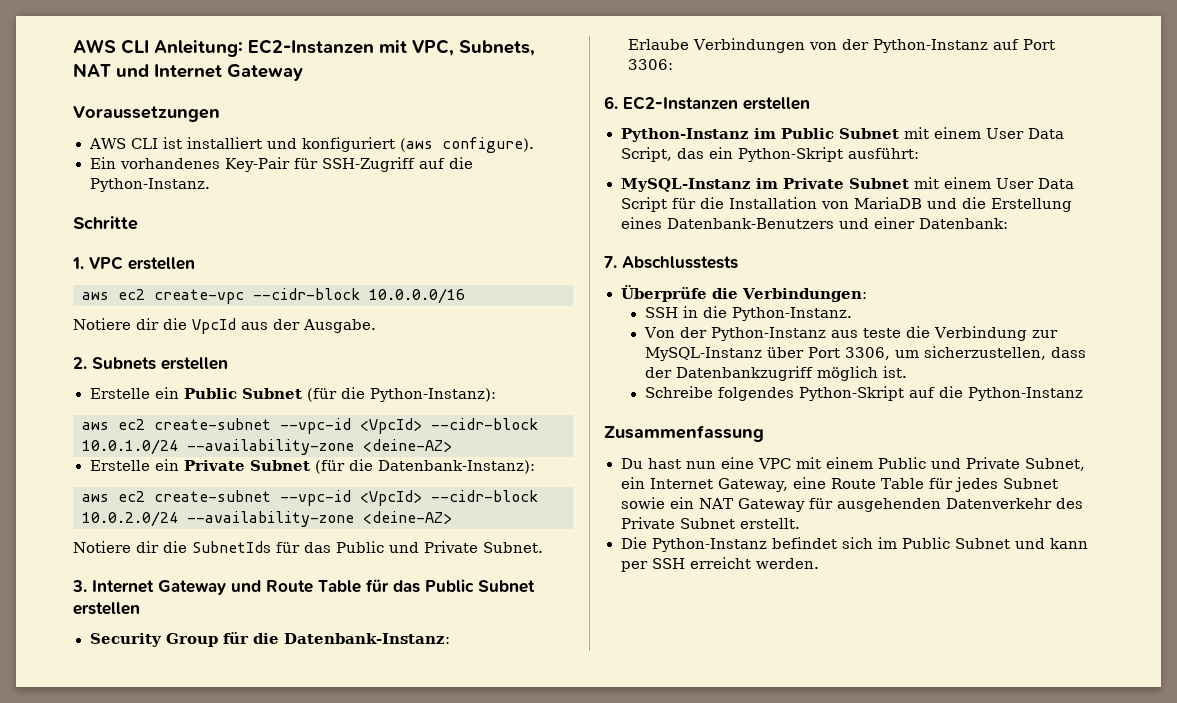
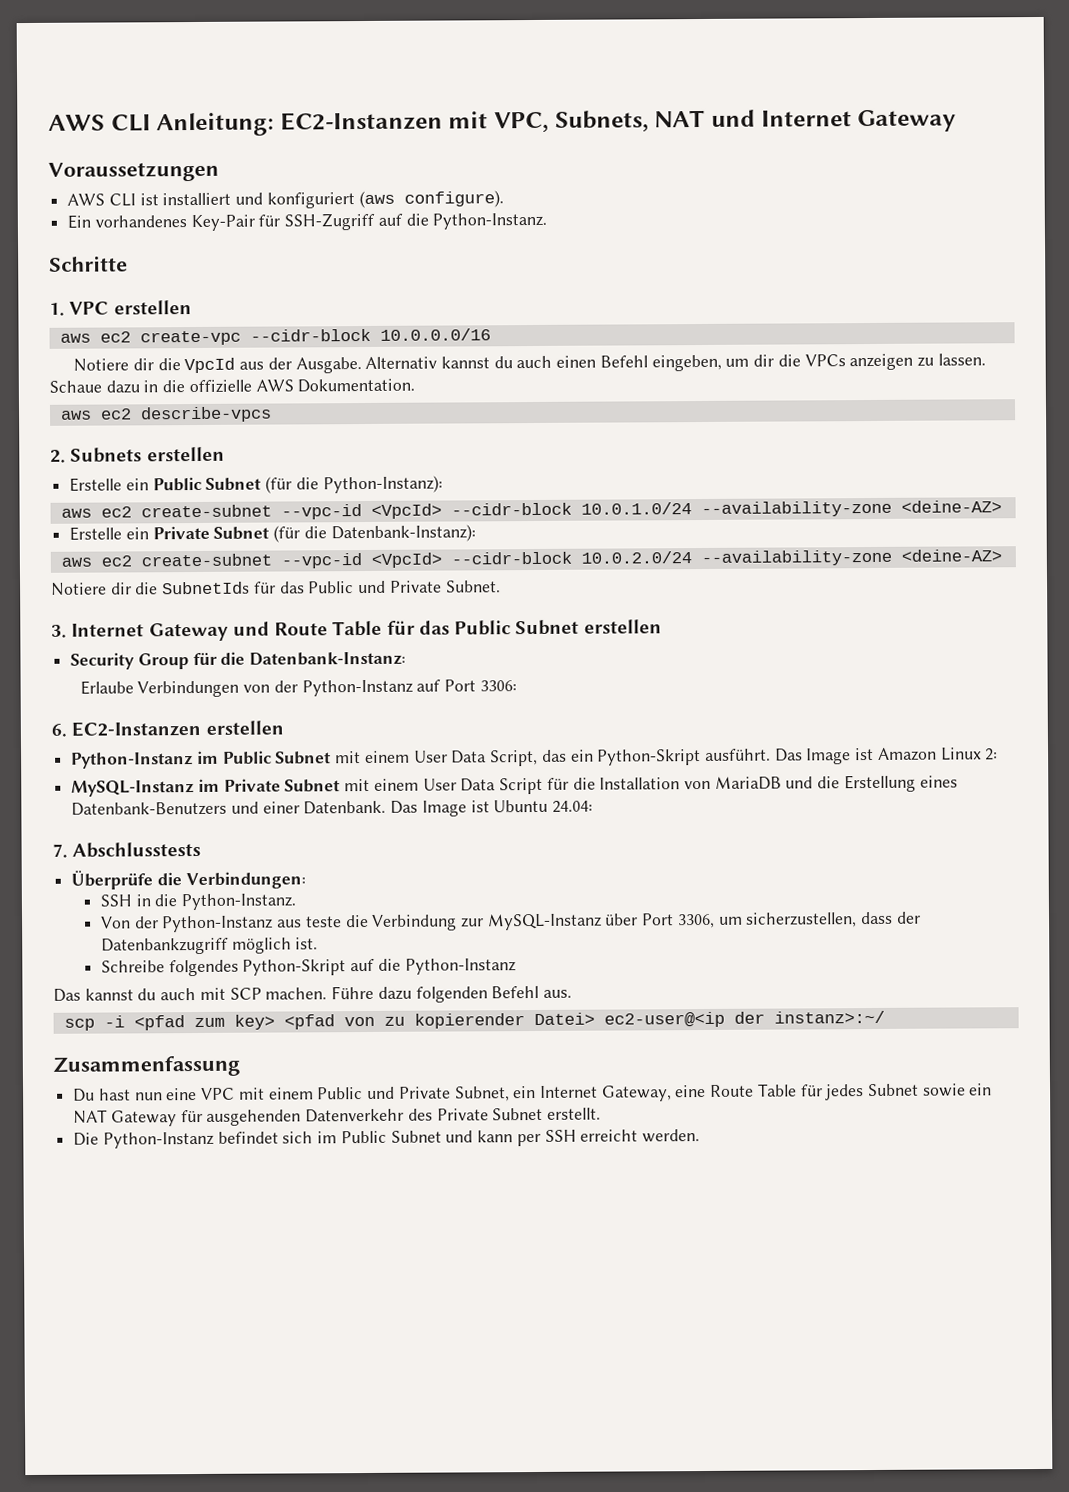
+ Alternativ kannst du auch einen Befehl eingeben, um dir die VPCs anzeigen zu lassen. Schaue dazu in die offizielle AWS Dokumentation.
+ aws ec2 describe-vpcs
- Python-Instanz im Public Subnet mit einem User Data Script, das ein Python-Skript ausführt:
+ Python-Instanz im Public Subnet mit einem User Data Script, das ein Python-Skript ausführt. Das Image ist Amazon Linux 2:
- MySQL-Instanz im Private Subnet mit einem User Data Script für die Installation von MariaDB und die Erstellung eines Datenbank-Benutzers und einer Datenbank:
+ MySQL-Instanz im Private Subnet mit einem User Data Script für die Installation von MariaDB und die Erstellung eines Datenbank-Benutzers und einer Datenbank. Das Image ist Ubuntu 24.04:
+ Das kannst du auch mit SCP machen. Führe dazu folgenden Befehl aus.
+ scp -i <pfad zum key> <pfad von zu kopierender Datei> ec2-user@<ip der instanz>:~/

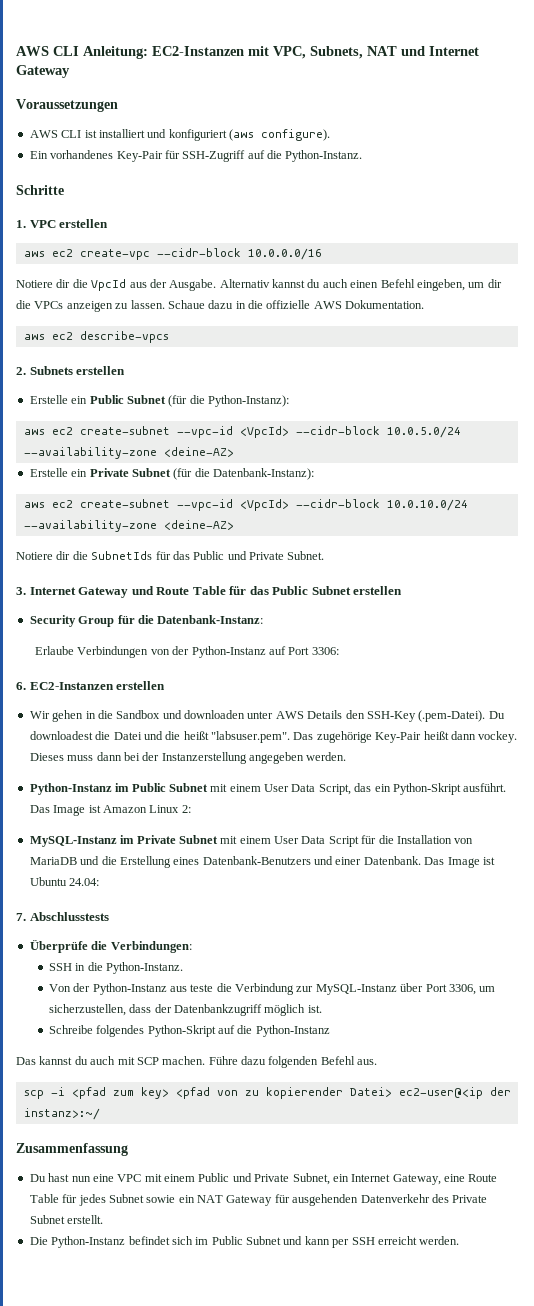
- aws ec2 create-subnet --vpc-id <VpcId> --cidr-block 10.0.1.0/24 --availability-zone <deine-AZ>
+ aws ec2 create-subnet --vpc-id <VpcId> --cidr-block 10.0.5.0/24 --availability-zone <deine-AZ>
- aws ec2 create-subnet --vpc-id <VpcId> --cidr-block 10.0.2.0/24 --availability-zone <deine-AZ>
+ aws ec2 create-subnet --vpc-id <VpcId> --cidr-block 10.0.10.0/24 --availability-zone <deine-AZ>
+ Wir gehen in die Sandbox und downloaden unter AWS Details den SSH-Key (.pem-Datei). Du downloadest die Datei und die heißt "labsuser.pem". Das zugehörige Key-Pair heißt dann vockey. Dieses muss dann bei der Instanzerstellung angegeben werden.

